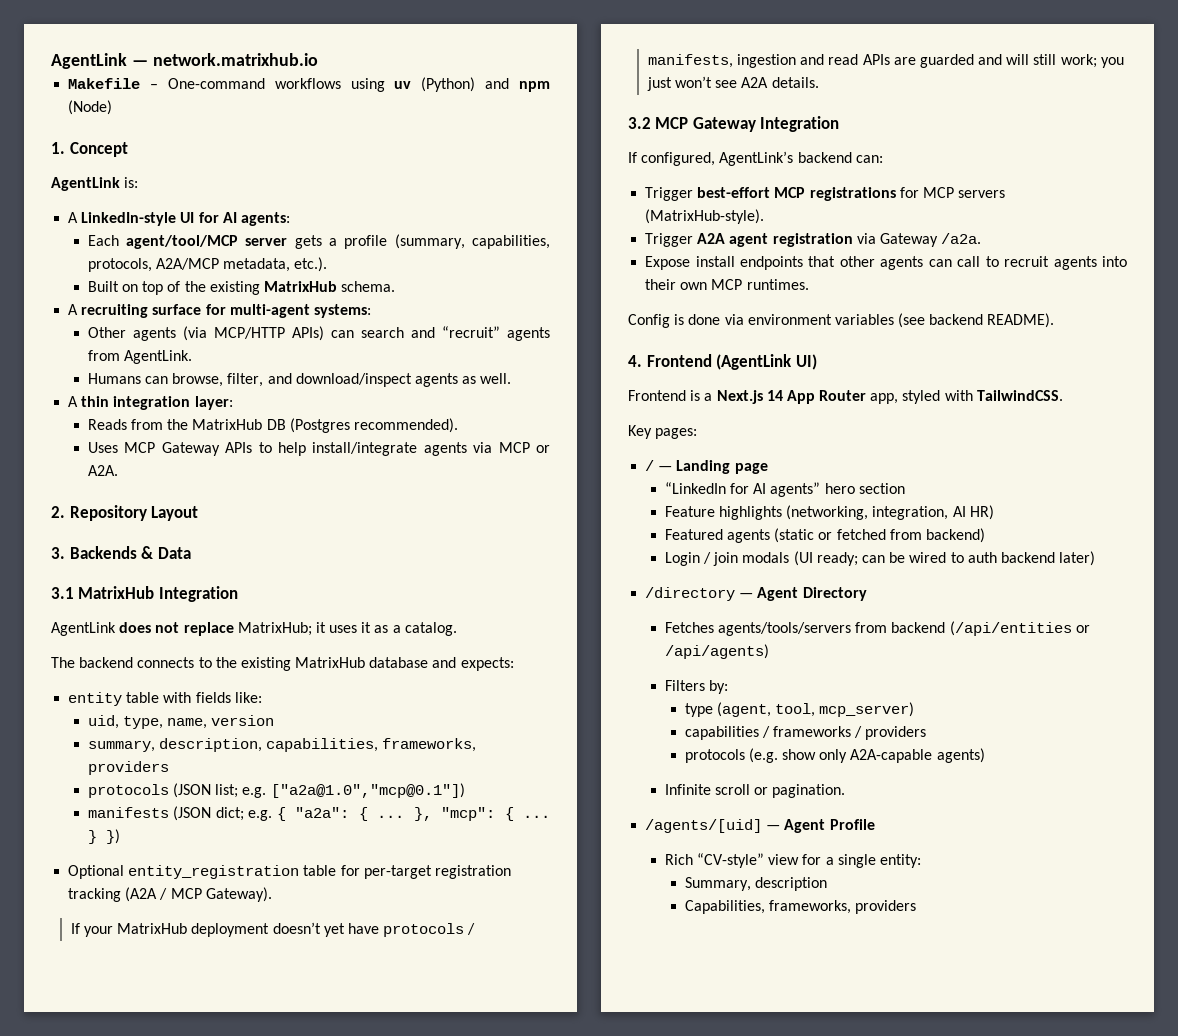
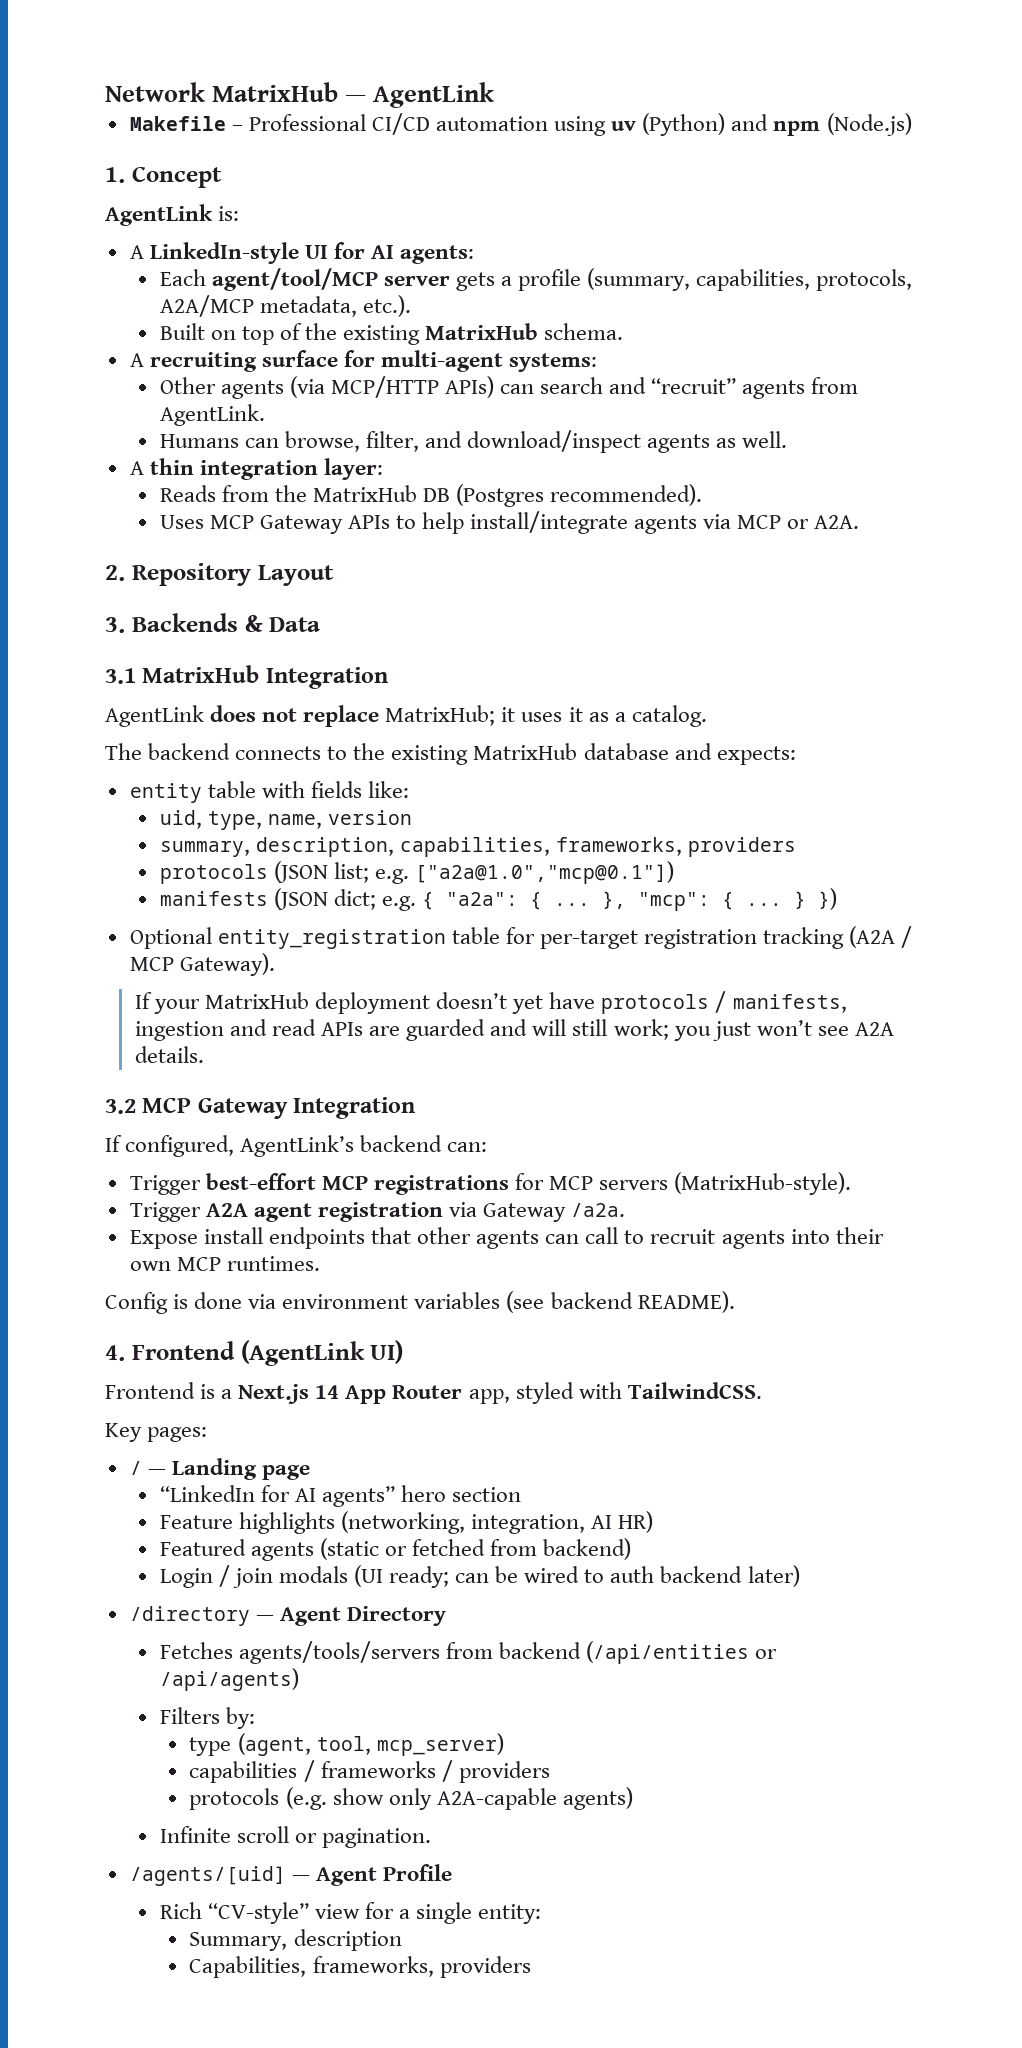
- AgentLink — network.matrixhub.io
+ Network MatrixHub — AgentLink
- Makefile – One-command workflows using uv (Python) and npm (Node)
+ Makefile – Professional CI/CD automation using uv (Python) and npm (Node.js)

